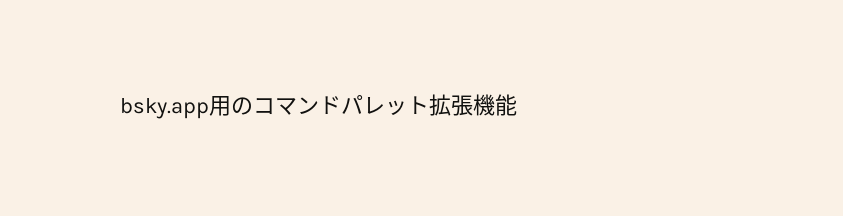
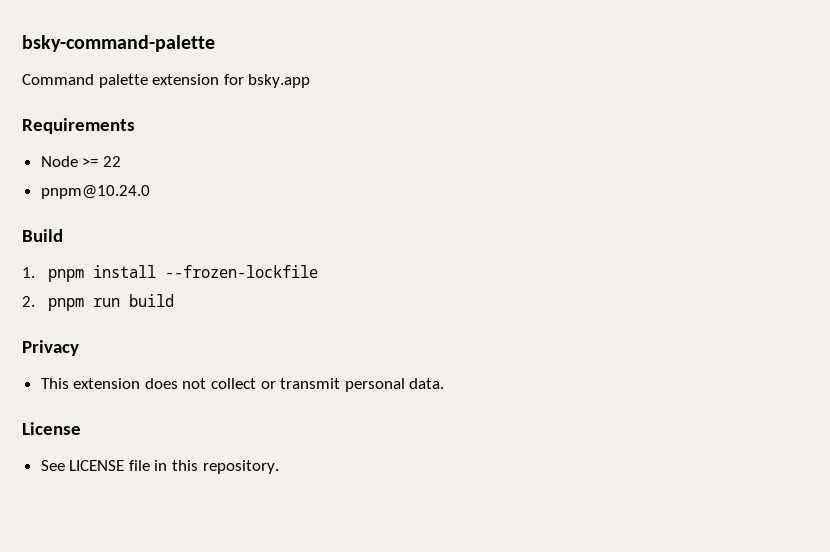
- bsky.app用のコマンドパレット拡張機能
+ bsky-command-palette
+ Command palette extension for bsky.app
+ Requirements
+ Node >= 22
+ pnpm@10.24.0
+ Build
+ 1. pnpm install --frozen-lockfile
+ 2. pnpm run build
+ Privacy
+ This extension does not collect or transmit personal data.
+ License
+ See LICENSE file in this repository.

